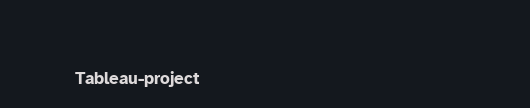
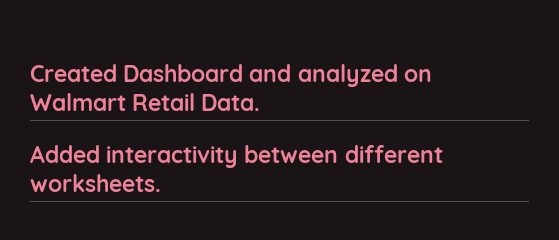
- Tableau-project
+ Created Dashboard and analyzed on Walmart Retail Data.
+ Added interactivity between different worksheets.

